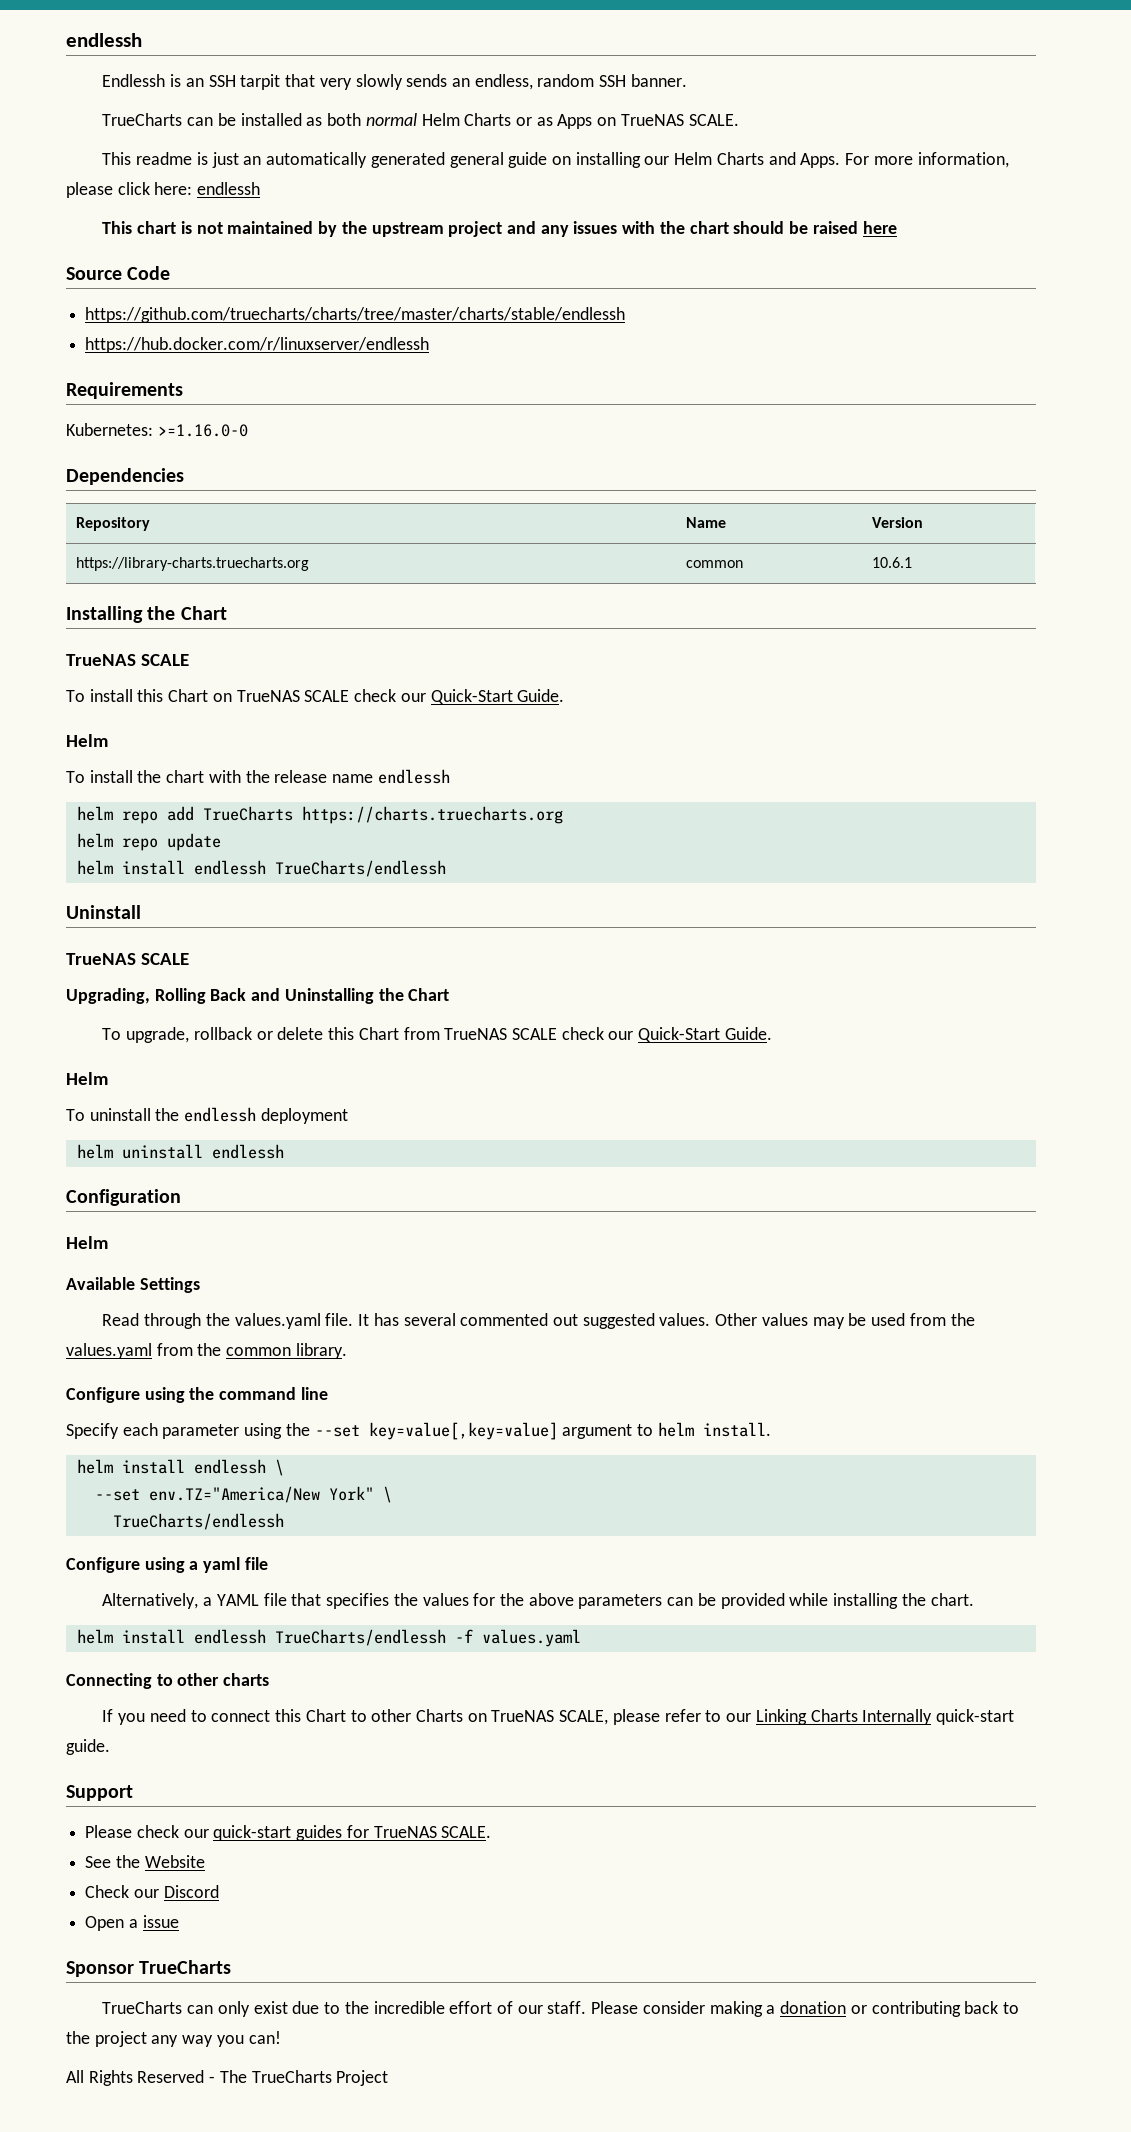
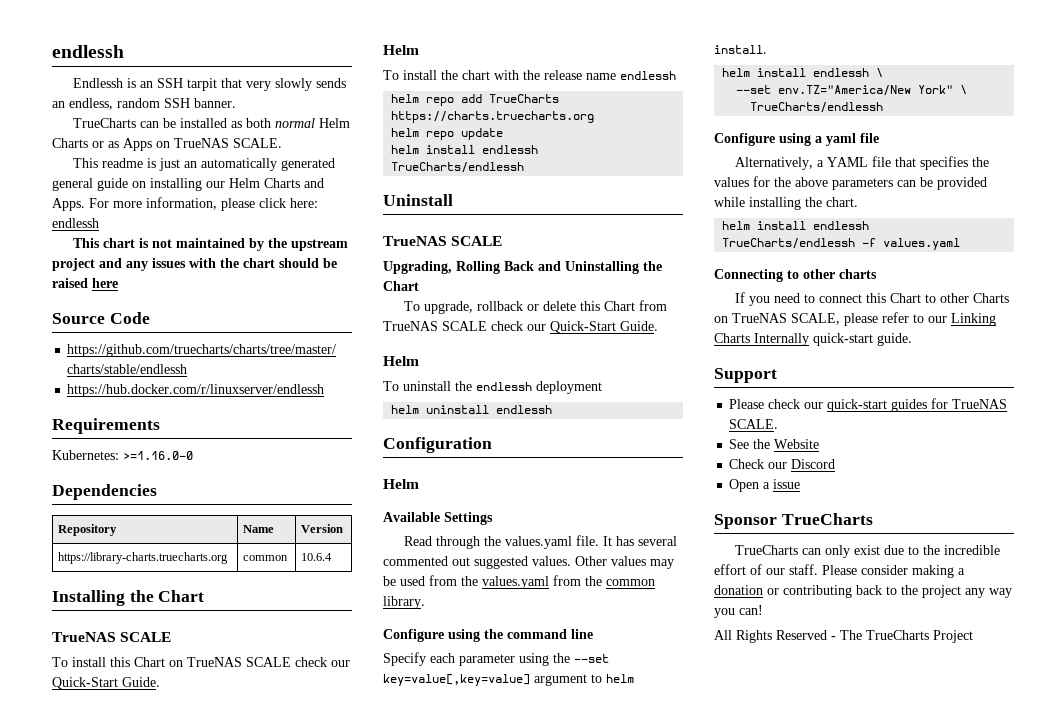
- https://library-charts.truecharts.org | common | 10.6.1
+ https://library-charts.truecharts.org | common | 10.6.4

